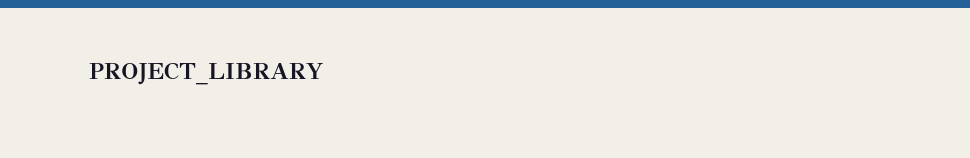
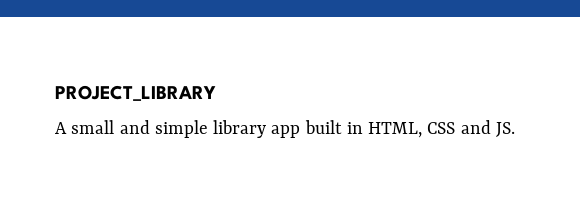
+ A small and simple library app built in HTML, CSS and JS.

